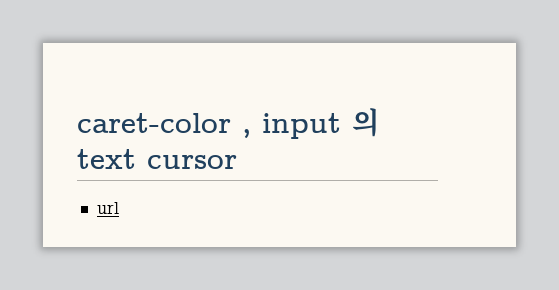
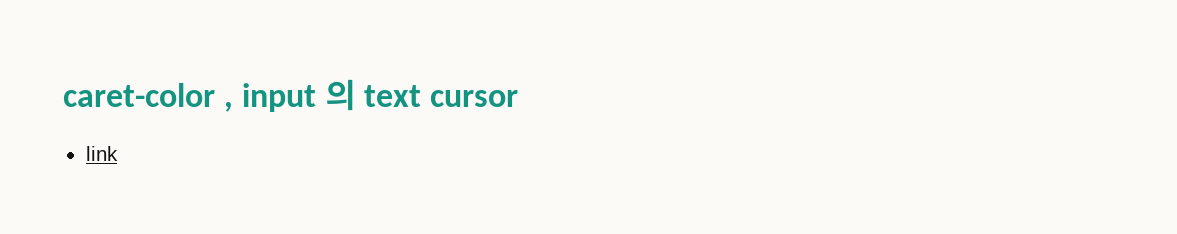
- url
+ link

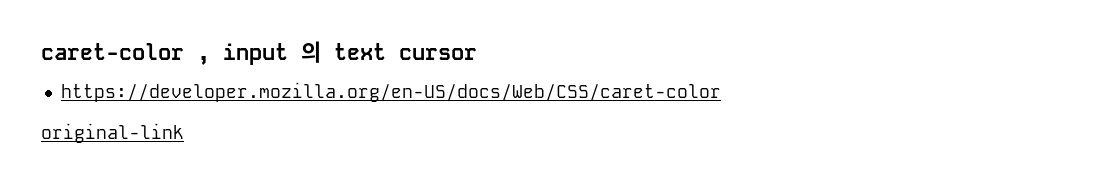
- link
+ https://developer.mozilla.org/en-US/docs/Web/CSS/caret-color
+ original-link

